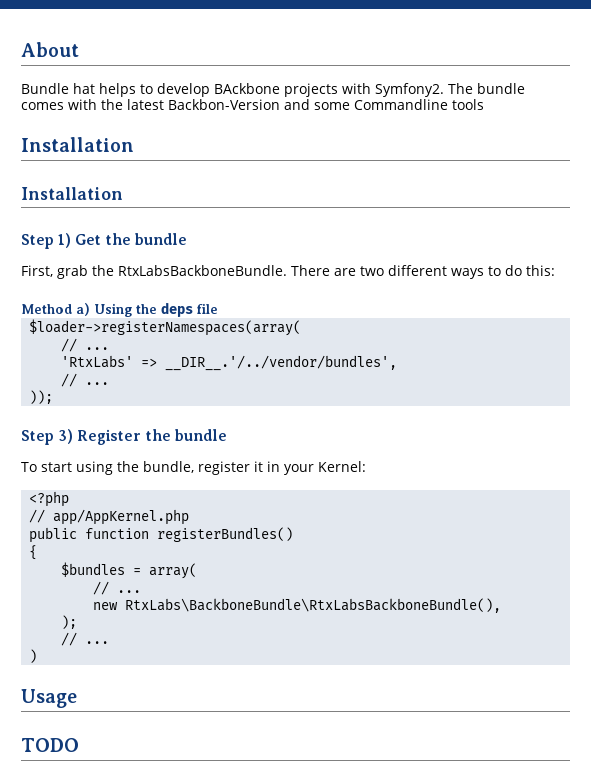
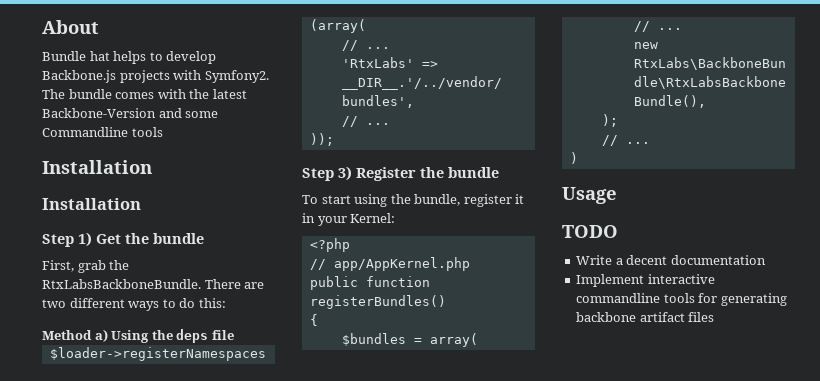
- Bundle hat helps to develop BAckbone projects with Symfony2.
+ Bundle hat helps to develop Backbone.js projects with Symfony2.
- The bundle comes with the latest Backbon-Version and some Commandline tools
+ The bundle comes with the latest Backbone-Version and some Commandline tools
+ Write a decent documentation
+ Implement interactive commandline tools for generating backbone artifact files

